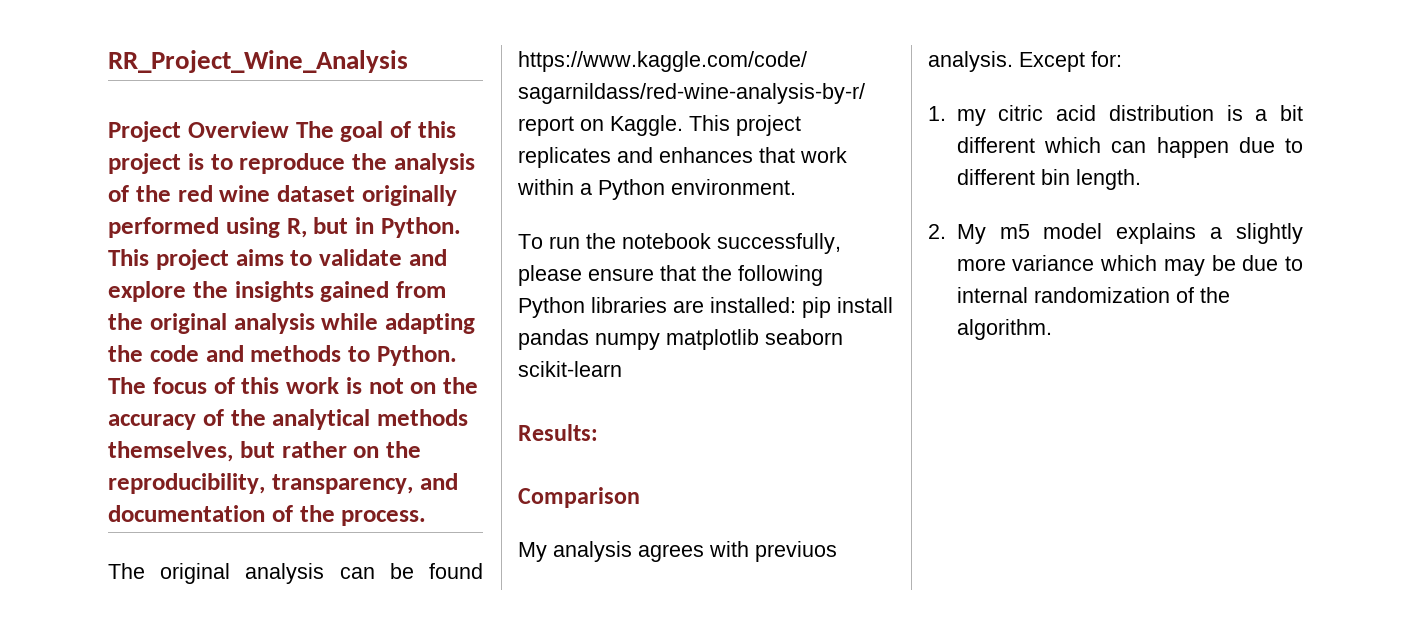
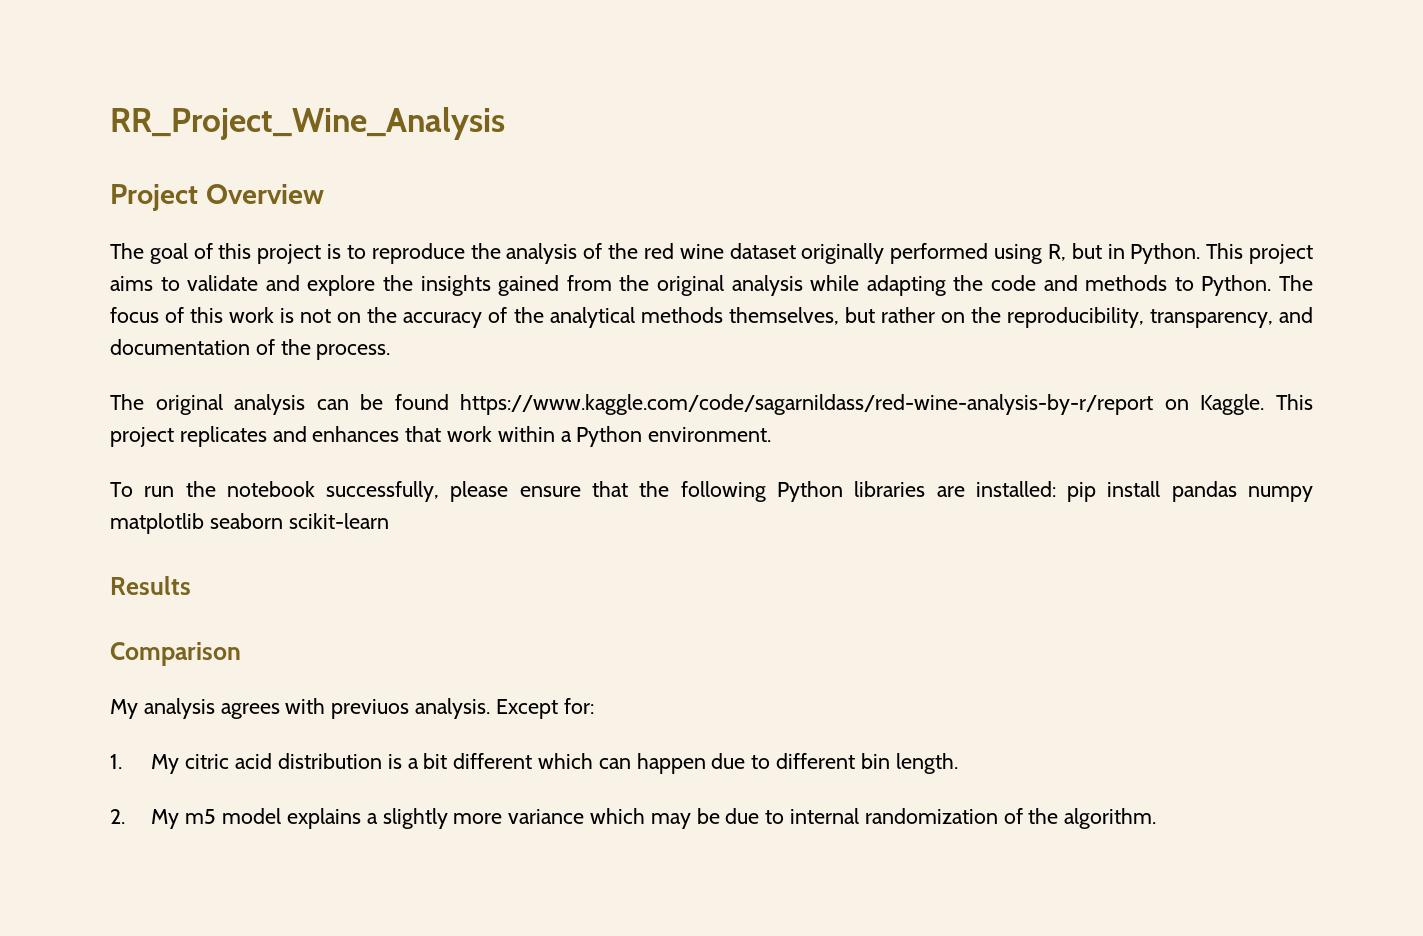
- Project Overview The goal of this project is to reproduce the analysis of the red wine dataset originally performed using R, but in Python.
+ Project Overview
+ The goal of this project is to reproduce the analysis of the red wine dataset originally performed using R, but in Python.
- Results:
+ Results
- 1. my citric acid distribution is a bit different which can happen due to different bin length.
+ 1. My citric acid distribution is a bit different which can happen due to different bin length.

